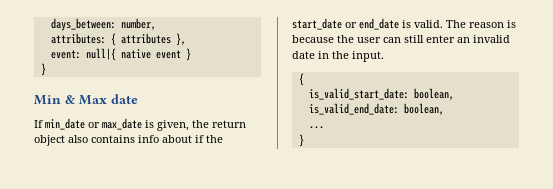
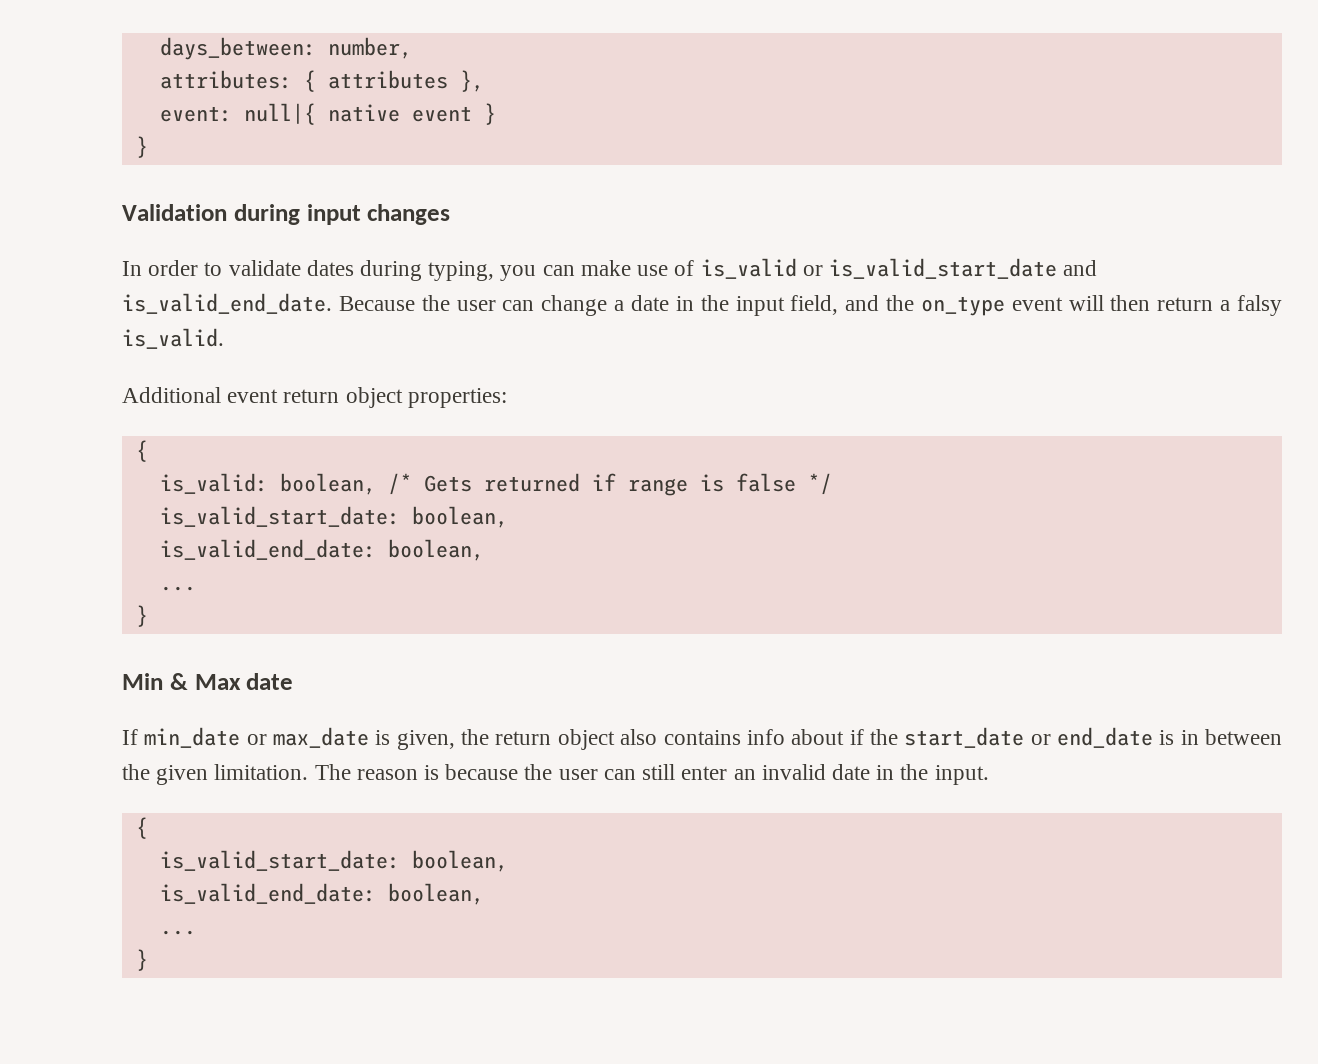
+ Validation during input changes
+ In order to validate dates during typing, you can make use of is_valid or is_valid_start_date and is_valid_end_date. Because the user can change a date in the input field, and the on_type event will then return a falsy is_valid.
+ Additional event return object properties:
+ {
+ is_valid: boolean, /* Gets returned if range is false */
+ is_valid_start_date: boolean,
+ is_valid_end_date: boolean,
+ ...
+ }
- If min_date or max_date is given, the return object also contains info about if the start_date or end_date is valid.
+ If min_date or max_date is given, the return object also contains info about if the start_date or end_date is in between the given limitation.

